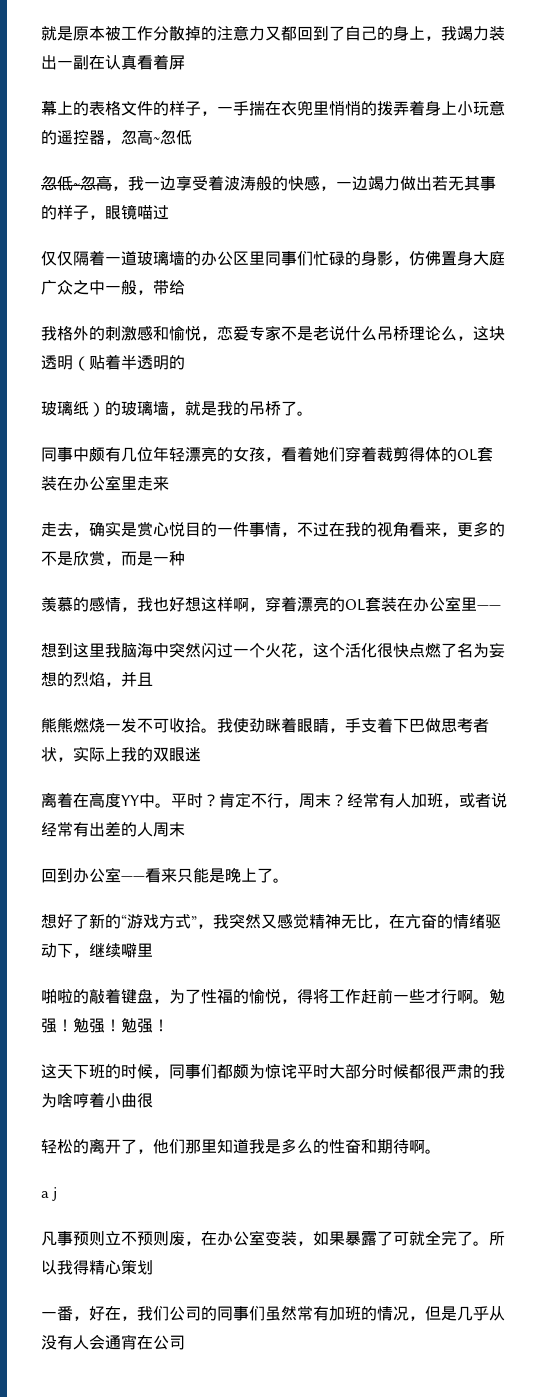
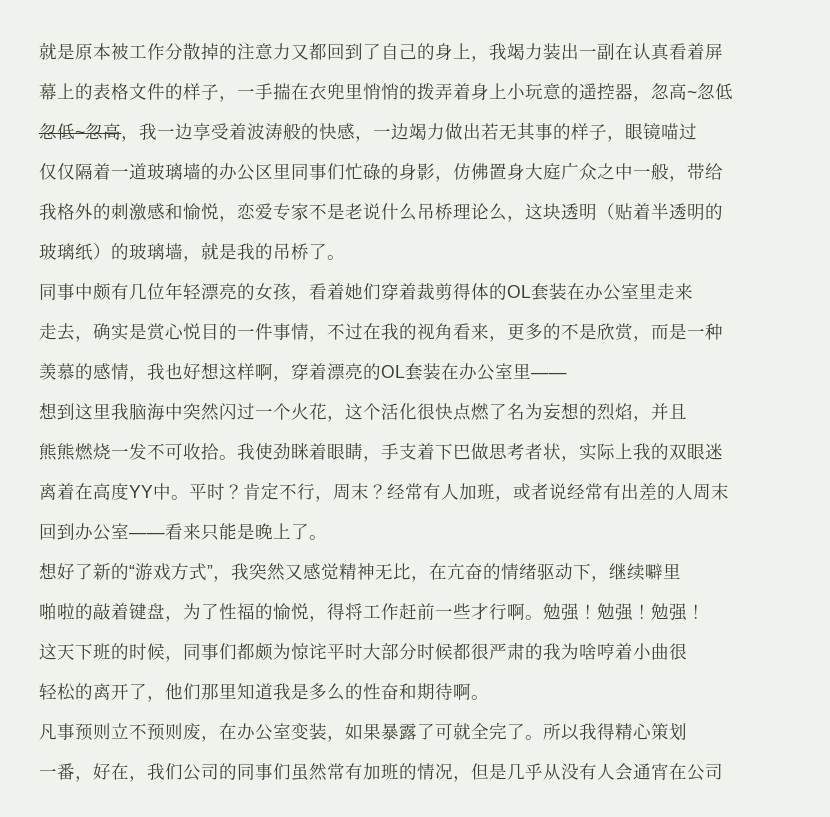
- a j

